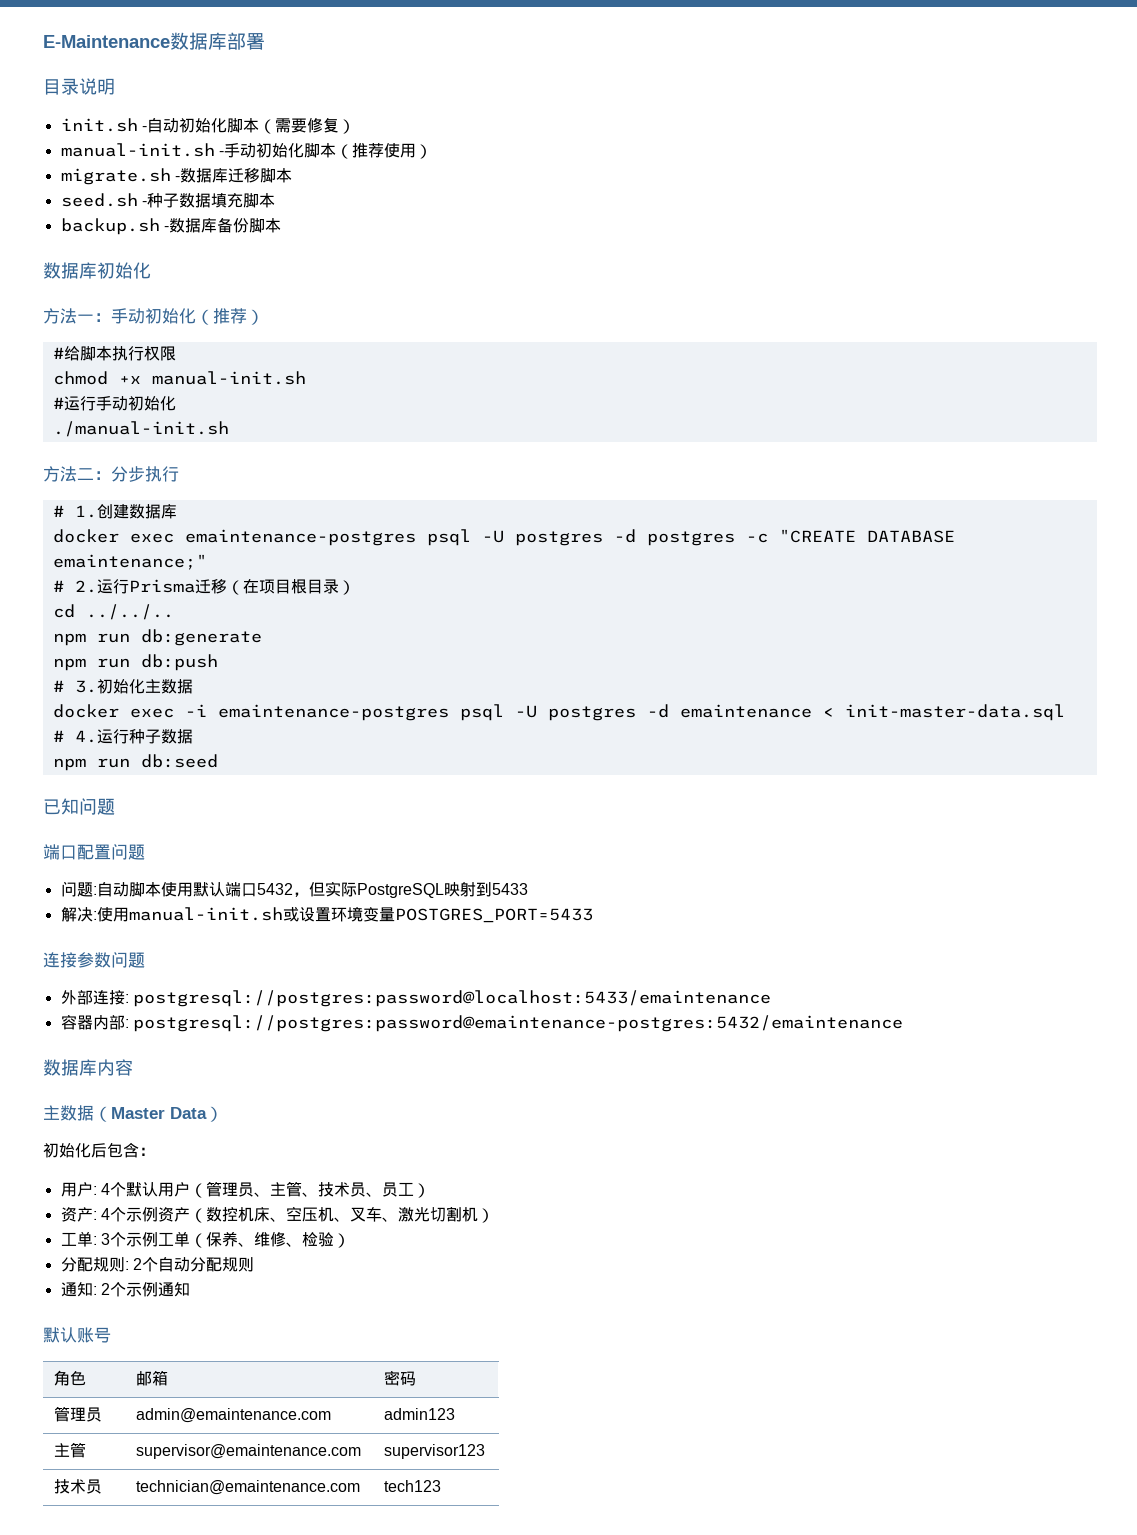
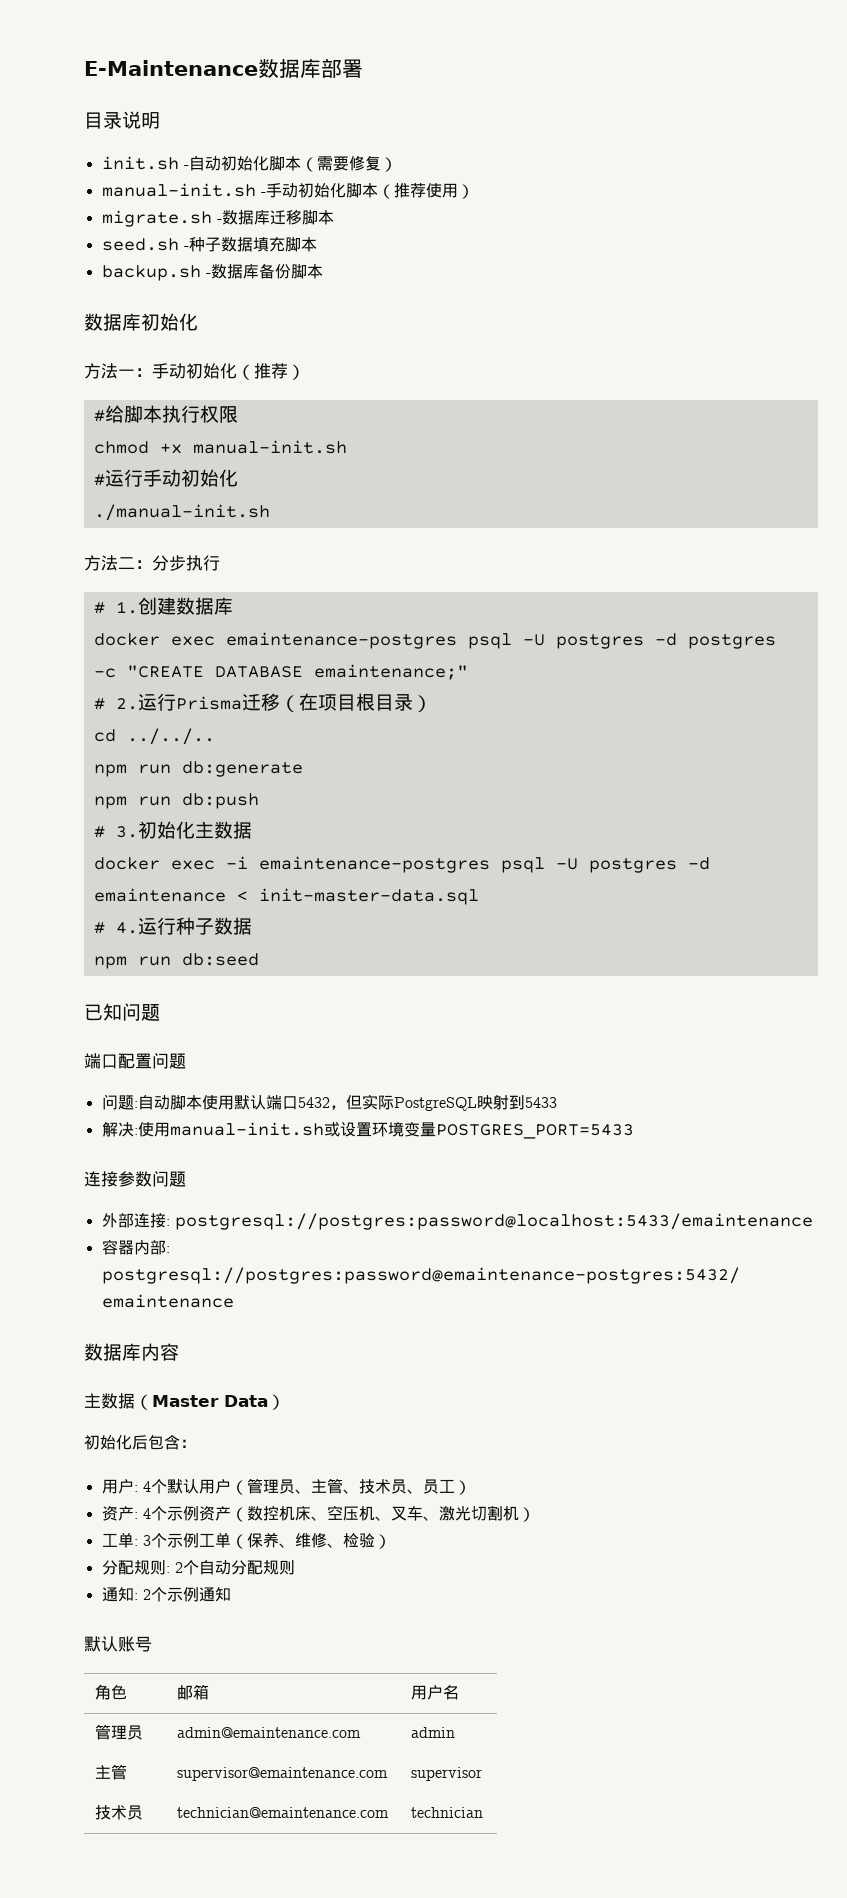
- 角色 | 邮箱 | 密码
+ 角色 | 邮箱 | 用户名
- 管理员 | admin@emaintenance.com | admin123
+ 管理员 | admin@emaintenance.com | admin
- 主管 | supervisor@emaintenance.com | supervisor123
+ 主管 | supervisor@emaintenance.com | supervisor
- 技术员 | technician@emaintenance.com | tech123
+ 技术员 | technician@emaintenance.com | technician

